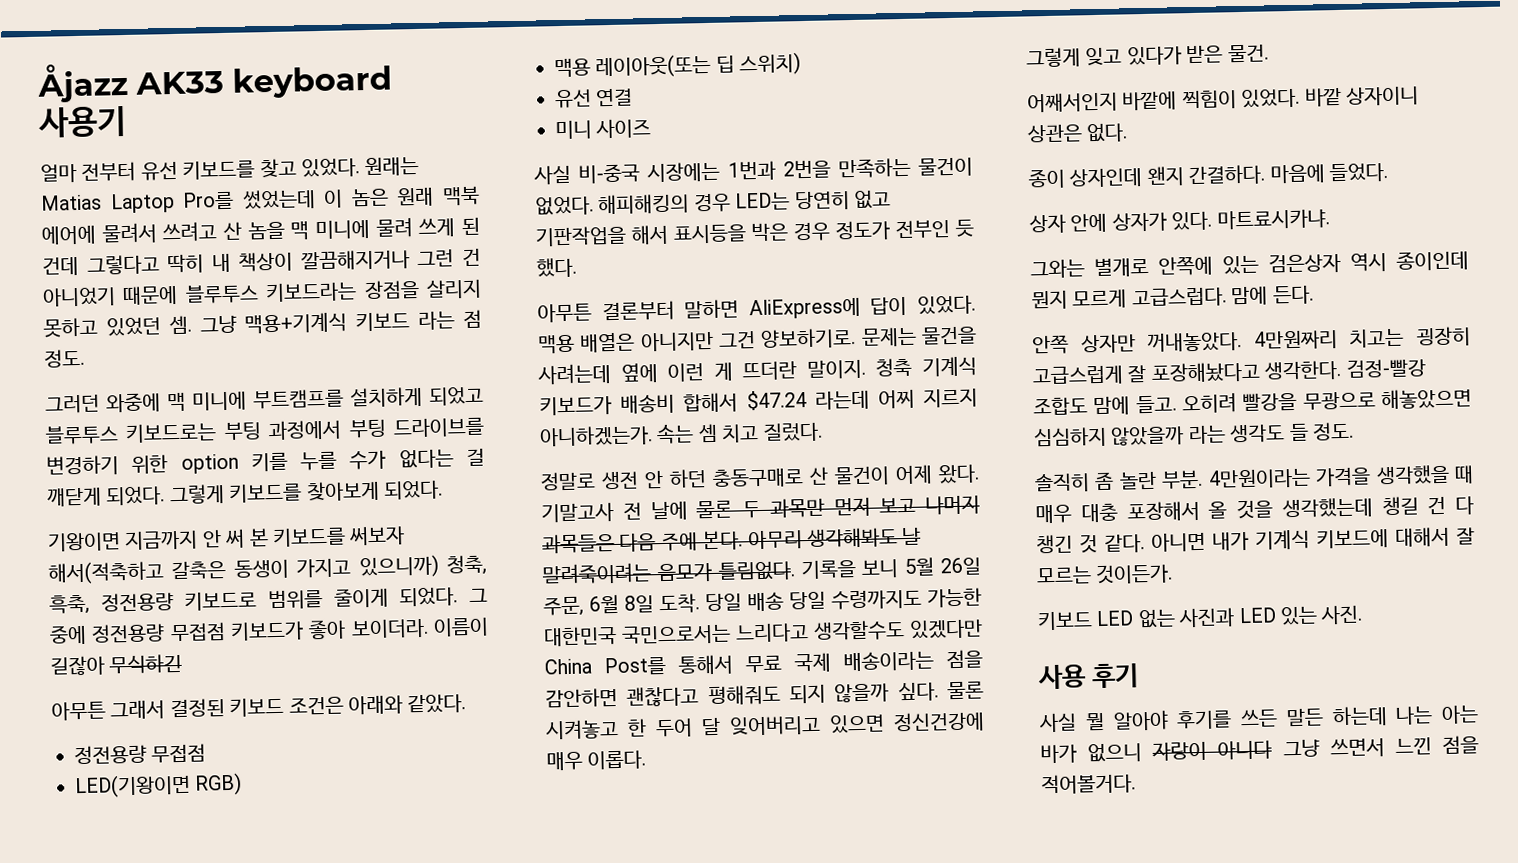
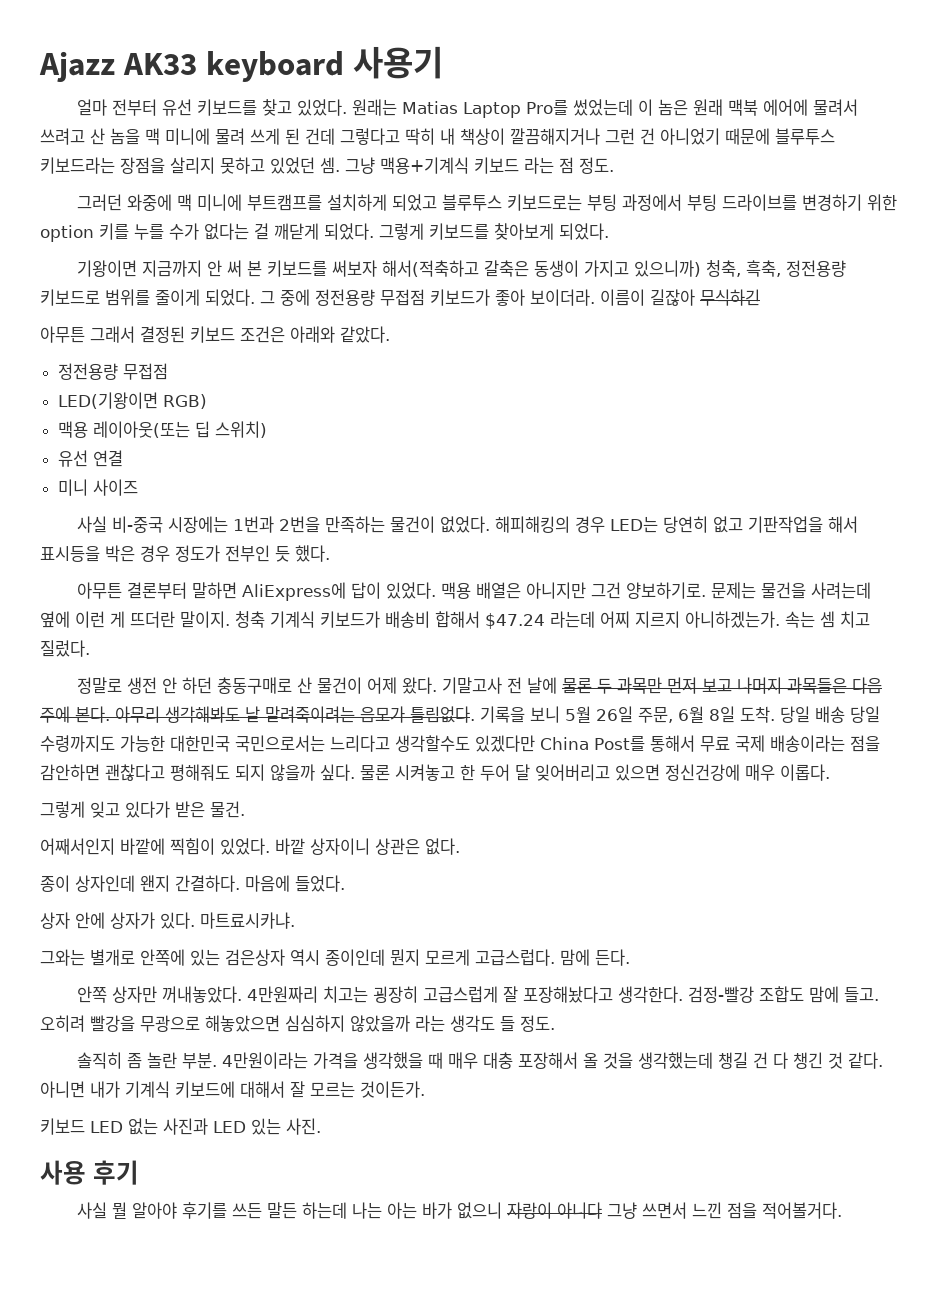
- Åjazz AK33 keyboard 사용기
+ Ajazz AK33 keyboard 사용기

